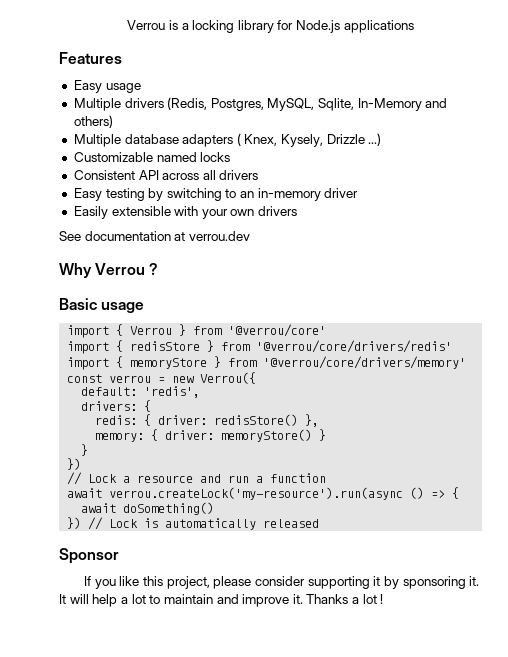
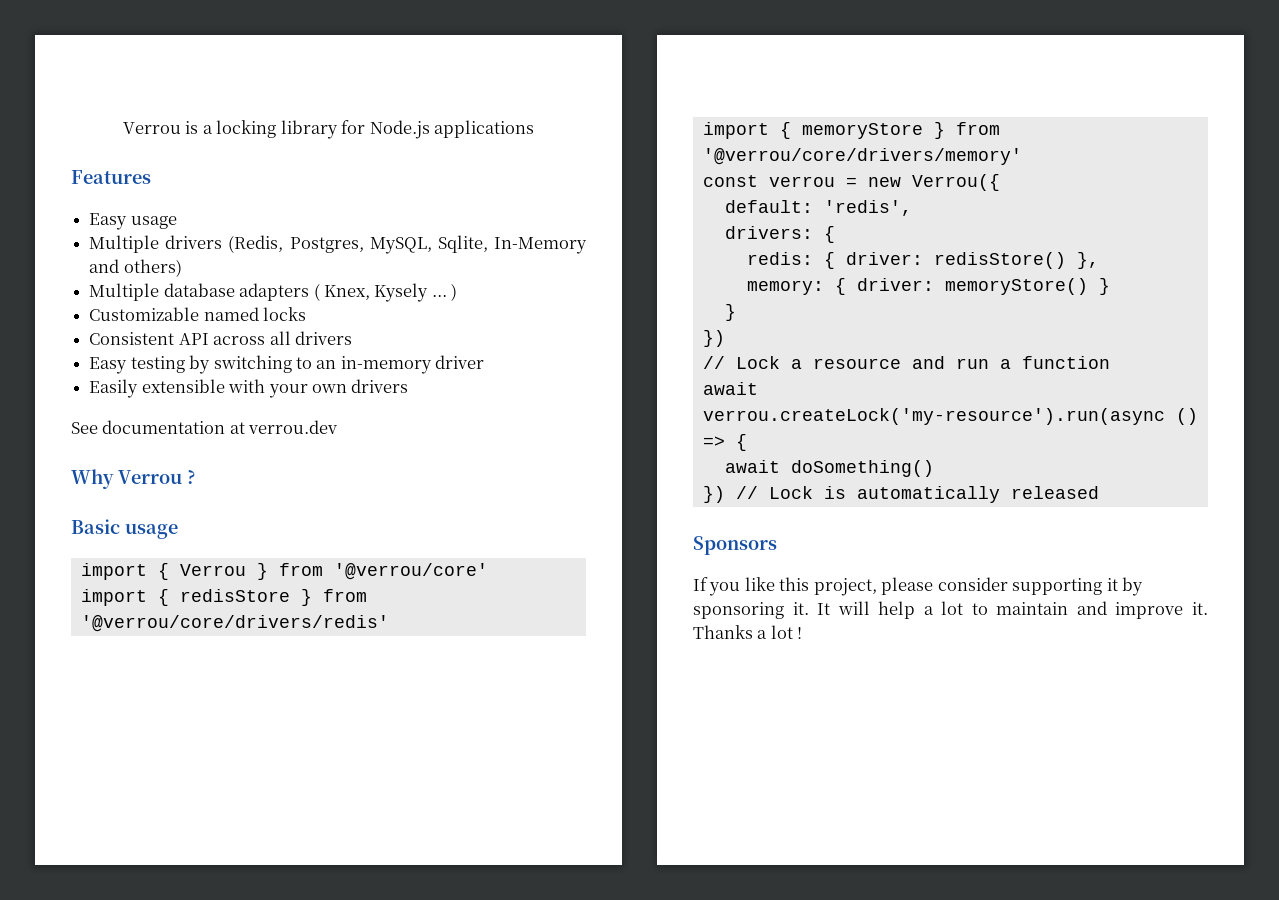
- Multiple database adapters ( Knex, Kysely, Drizzle ...)
+ Multiple database adapters ( Knex, Kysely ... )
- Sponsor
+ Sponsors

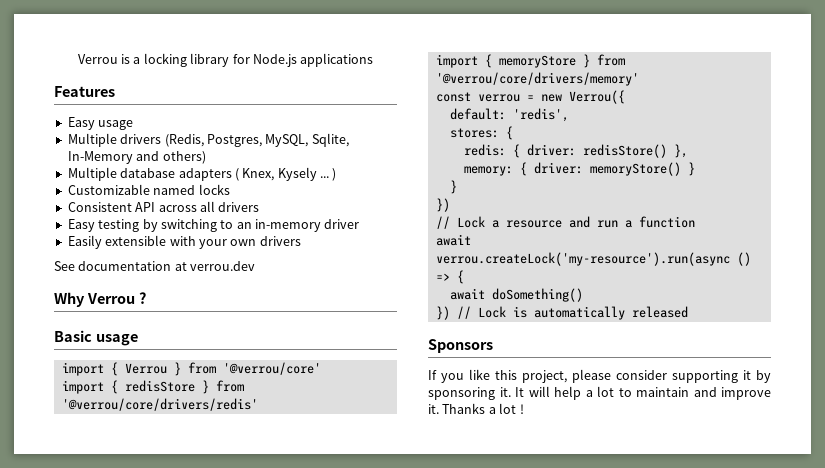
- drivers: {
+ stores: {

